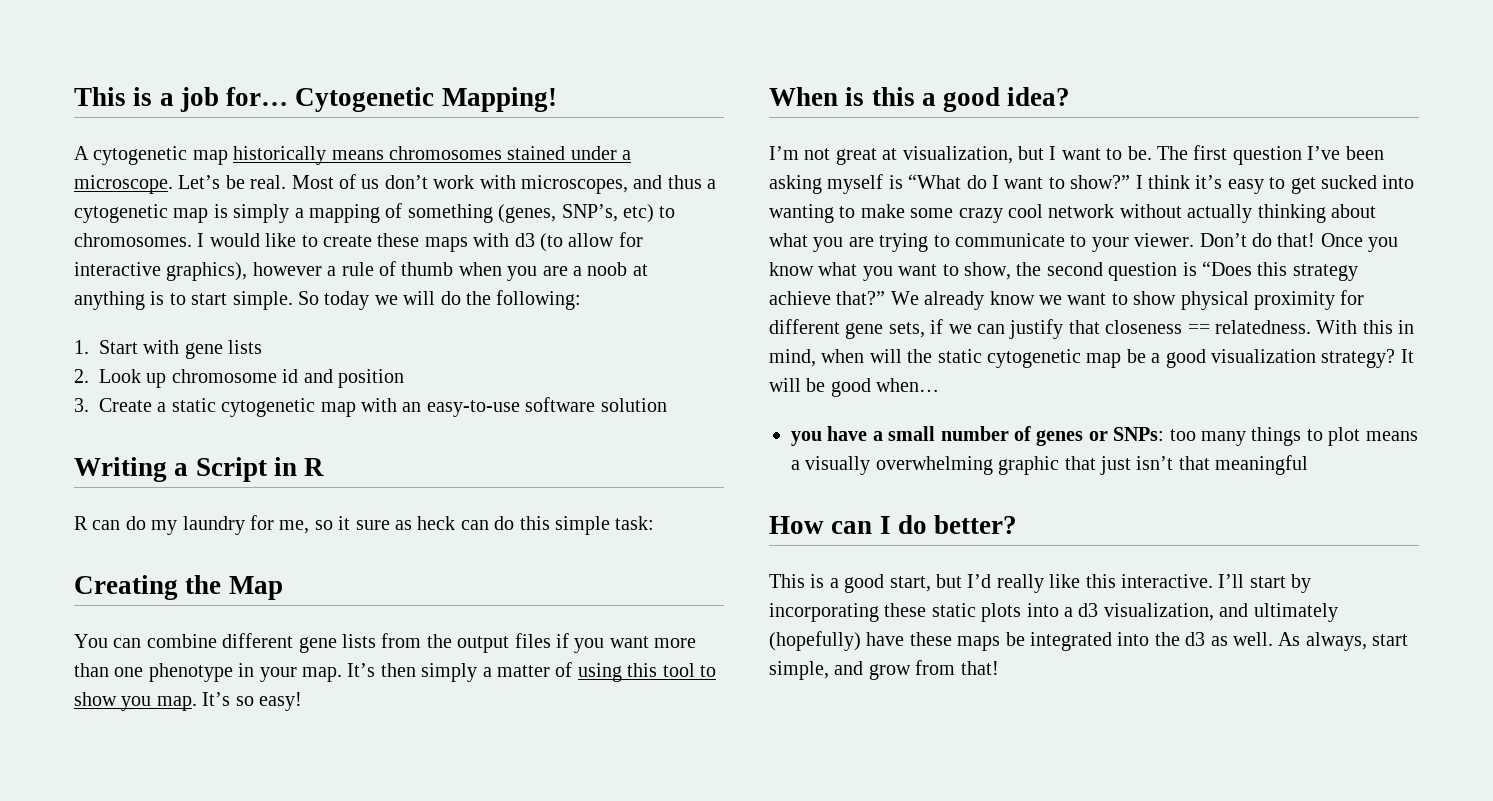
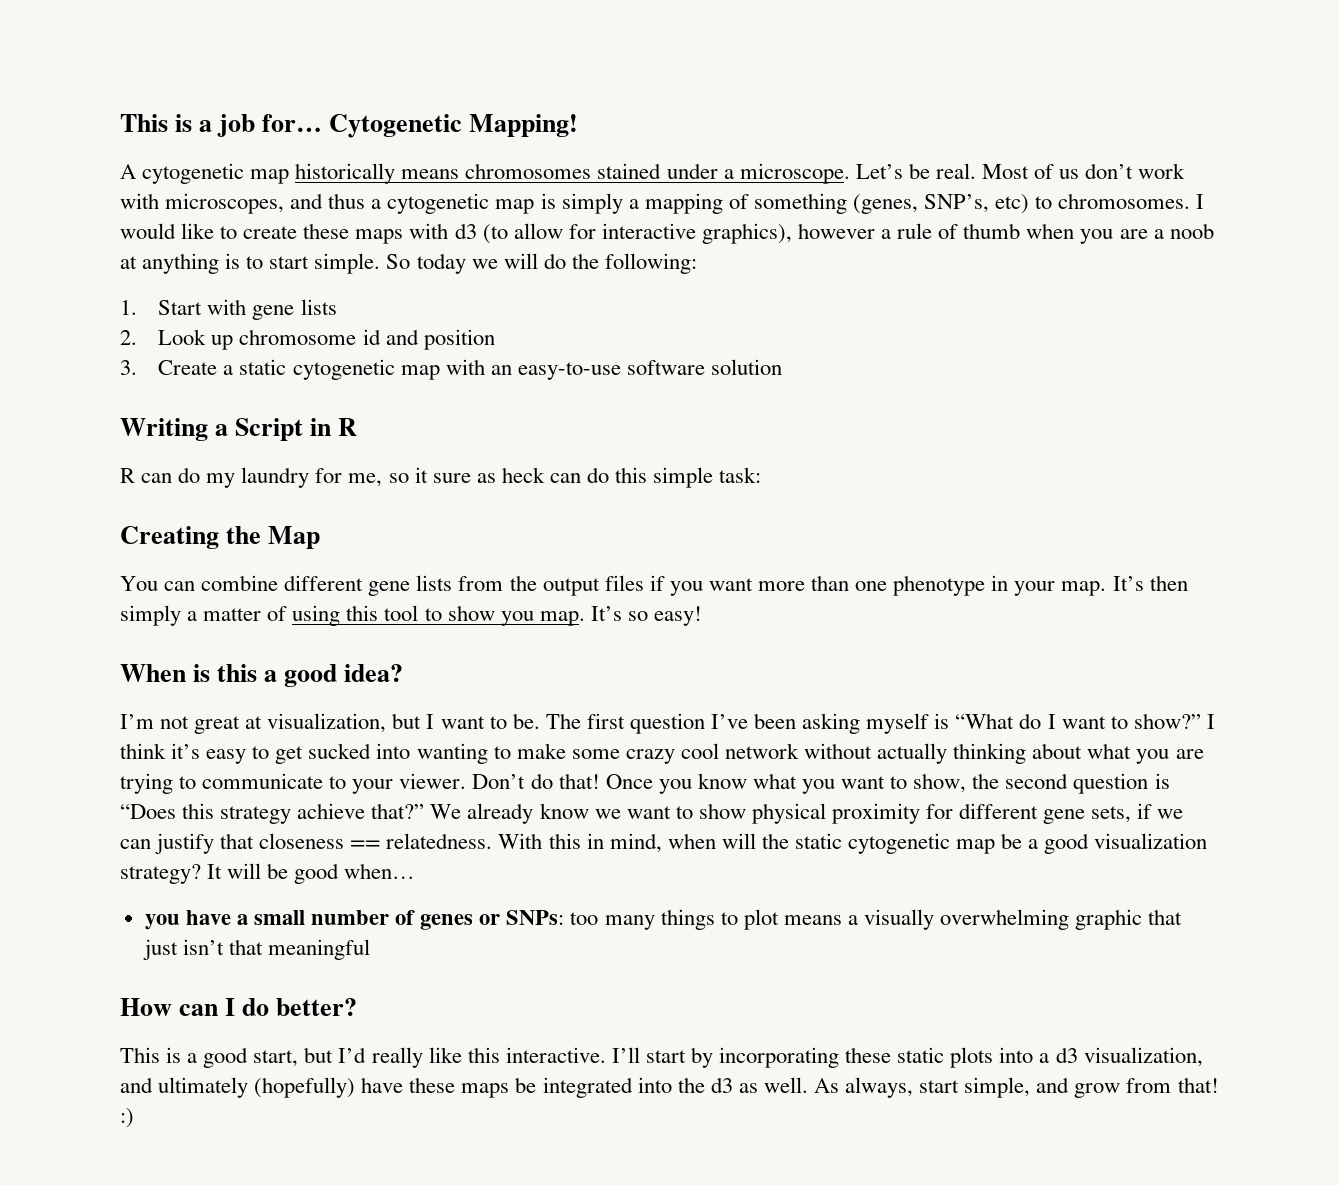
- As always, start simple, and grow from that!
+ As always, start simple, and grow from that! :)

